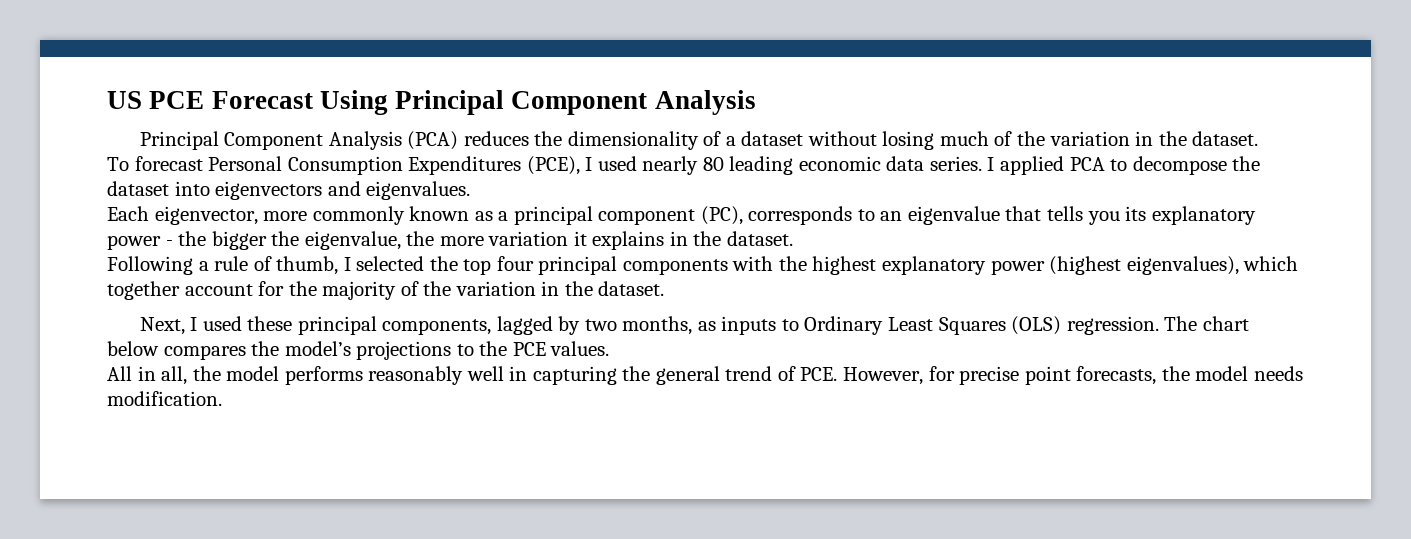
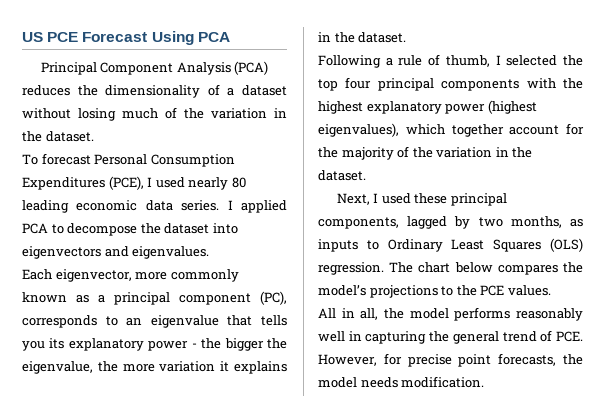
- US PCE Forecast Using Principal Component Analysis
+ US PCE Forecast Using PCA

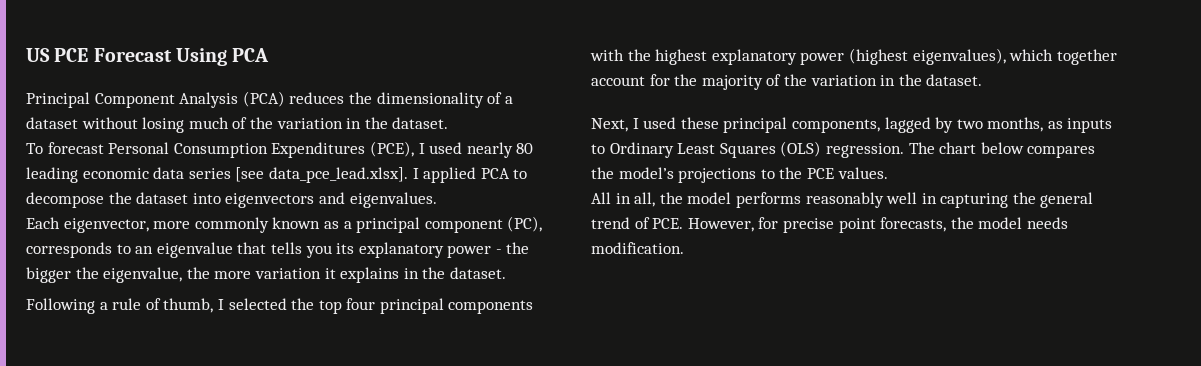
- To forecast Personal Consumption Expenditures (PCE), I used nearly 80 leading economic data series. I applied PCA to decompose the dataset into eigenvectors and eigenvalues.
+ To forecast Personal Consumption Expenditures (PCE), I used nearly 80 leading economic data series [see data_pce_lead.xlsx]. I applied PCA to decompose the dataset into eigenvectors and eigenvalues.

